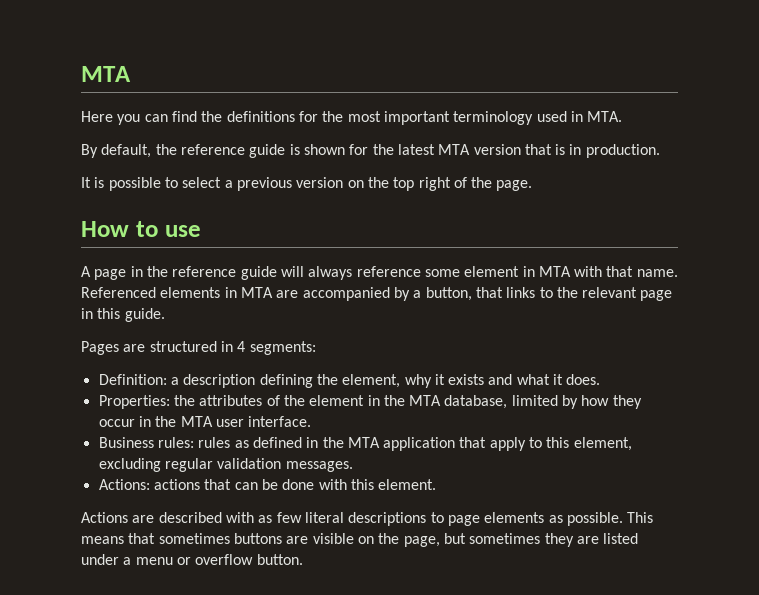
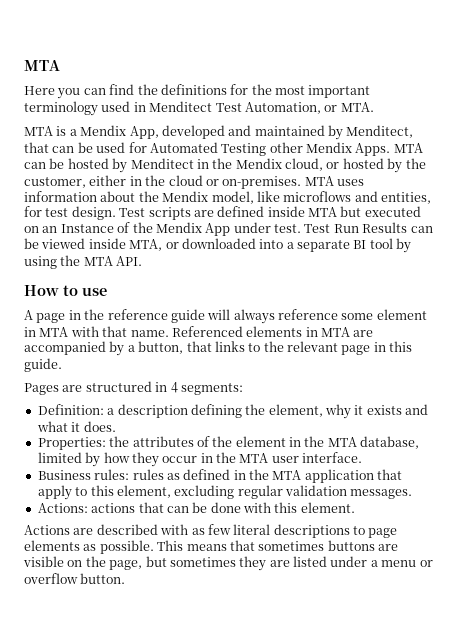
- Here you can find the definitions for the most important terminology used in MTA.
- By default, the reference guide is shown for the latest MTA version that is in production.
- It is possible to select a previous version on the top right of the page.
+ Here you can find the definitions for the most important terminology used in Menditect Test Automation, or MTA.
+ MTA is a Mendix App, developed and maintained by Menditect, that can be used for Automated Testing other Mendix Apps. MTA can be hosted by Menditect in the Mendix cloud, or hosted by the customer, either in the cloud or on-premises. MTA uses information about the Mendix model, like microflows and entities, for test design. Test scripts are defined inside MTA but executed on an Instance of the Mendix App under test. Test Run Results can be viewed inside MTA, or downloaded into a separate BI tool by using the MTA API.

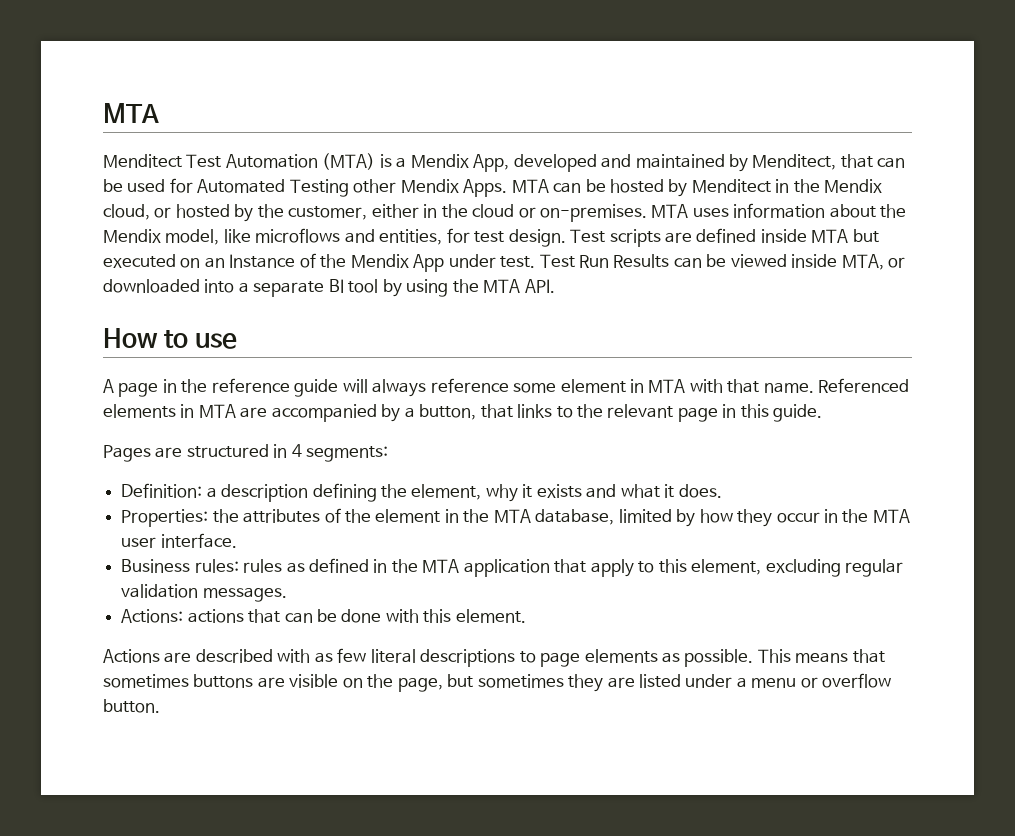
- Here you can find the definitions for the most important terminology used in Menditect Test Automation, or MTA.
- MTA is a Mendix App, developed and maintained by Menditect, that can be used for Automated Testing other Mendix Apps.
+ Menditect Test Automation (MTA) is a Mendix App, developed and maintained by Menditect, that can be used for Automated Testing other Mendix Apps.

